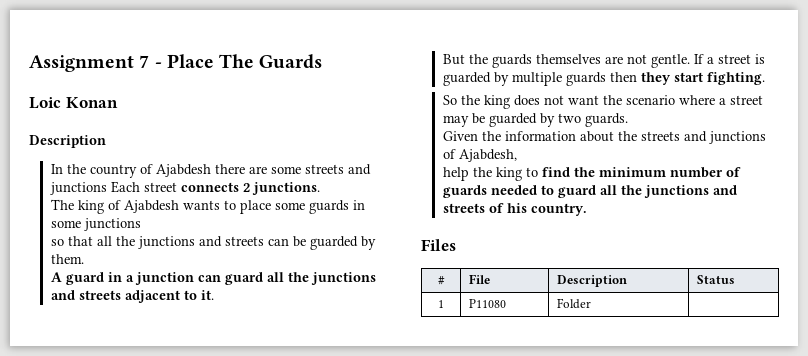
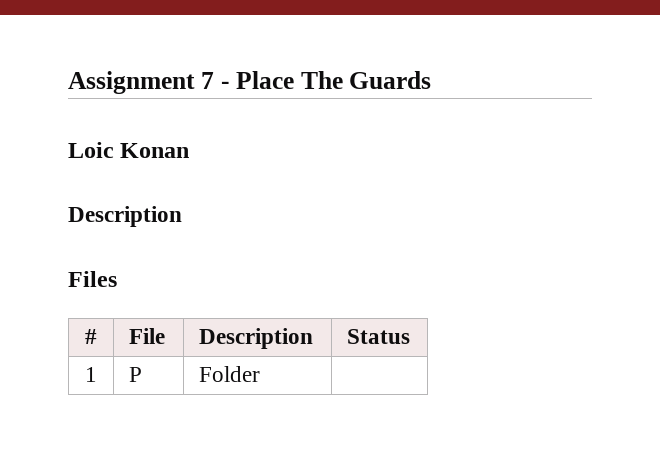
- In the country of Ajabdesh there are some streets and junctions Each street connects 2 junctions.
- The king of Ajabdesh wants to place some guards in some junctions
- so that all the junctions and streets can be guarded by them.
- A guard in a junction can guard all the junctions and streets adjacent to it.
- But the guards themselves are not gentle. If a street is guarded by multiple guards then they start fighting.
- So the king does not want the scenario where a street may be guarded by two guards.
- Given the information about the streets and junctions of Ajabdesh,
- help the king to find the minimum number of guards needed to guard all the junctions and streets of his country.
- 1 | P11080 | Folder |
+ 1 | P | Folder |

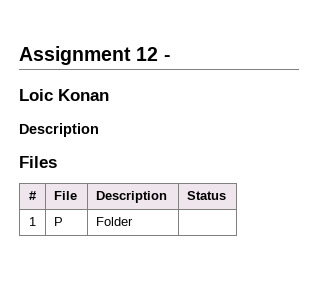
- Assignment 7 - Place The Guards
+ Assignment 12 -

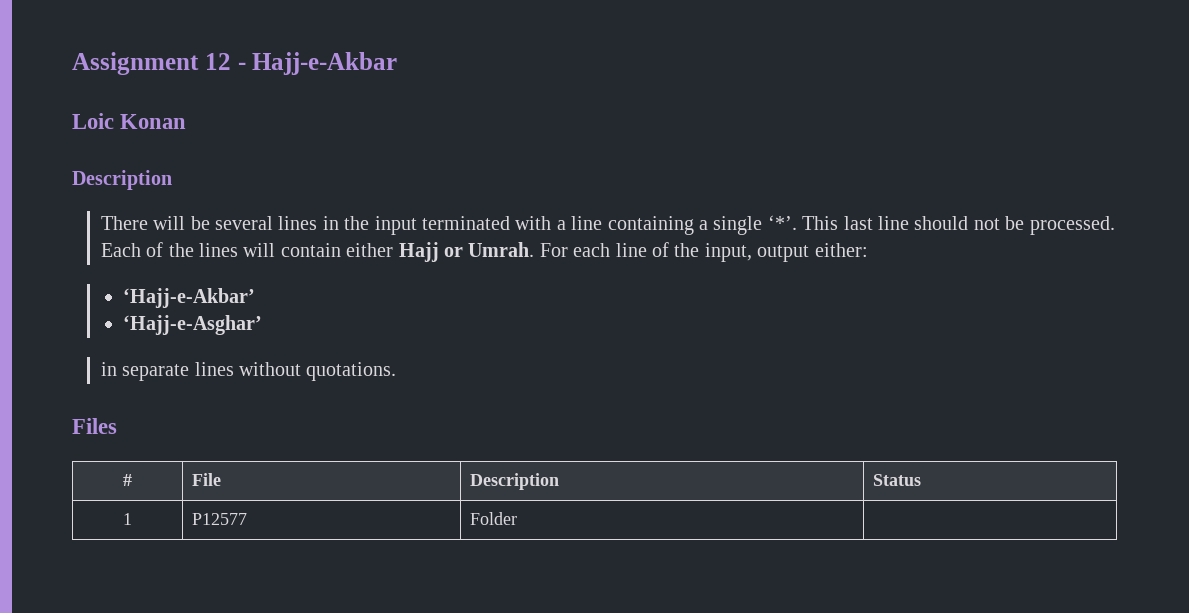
- Assignment 12 -
+ Assignment 12 - Hajj-e-Akbar
+ There will be several lines in the input terminated with a line containing a single ‘*’. This last line should not be processed. Each of the lines will contain either Hajj or Umrah. For each line of the input, output either:
+ ‘Hajj-e-Akbar’
+ ‘Hajj-e-Asghar’
+ in separate lines without quotations.
- 1 | P | Folder |
+ 1 | P12577 | Folder |

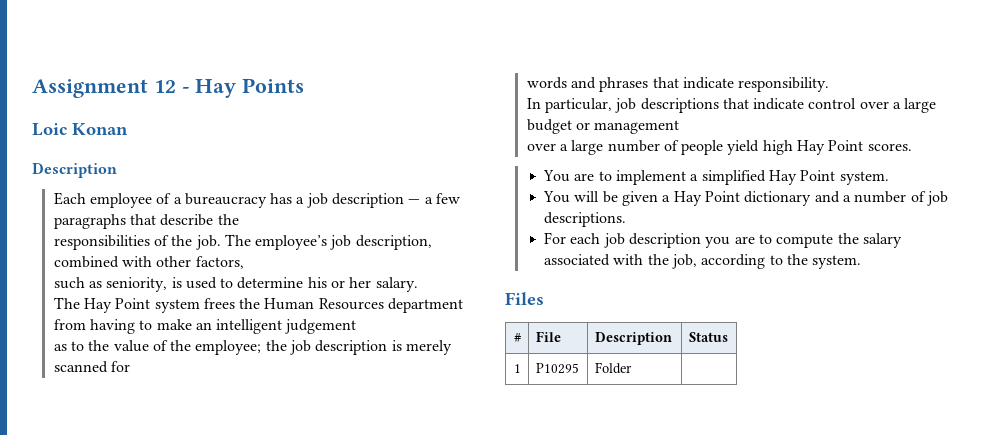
- Assignment 12 - Hajj-e-Akbar
+ Assignment 12 - Hay Points
- There will be several lines in the input terminated with a line containing a single ‘*’. This last line should not be processed. Each of the lines will contain either Hajj or Umrah. For each line of the input, output either:
- ‘Hajj-e-Akbar’
- ‘Hajj-e-Asghar’
- in separate lines without quotations.
+ Each employee of a bureaucracy has a job description — a few paragraphs that describe the
+ responsibilities of the job. The employee’s job description, combined with other factors,
+ such as seniority, is used to determine his or her salary.
+ The Hay Point system frees the Human Resources department from having to make an intelligent judgement
+ as to the value of the employee; the job description is merely scanned for
+ words and phrases that indicate responsibility.
+ In particular, job descriptions that indicate control over a large budget or management
+ over a large number of people yield high Hay Point scores.
+ You are to implement a simplified Hay Point system.
+ You will be given a Hay Point dictionary and a number of job descriptions.
+ For each job description you are to compute the salary associated with the job, according to the system.
- 1 | P12577 | Folder |
+ 1 | P10295 | Folder |

